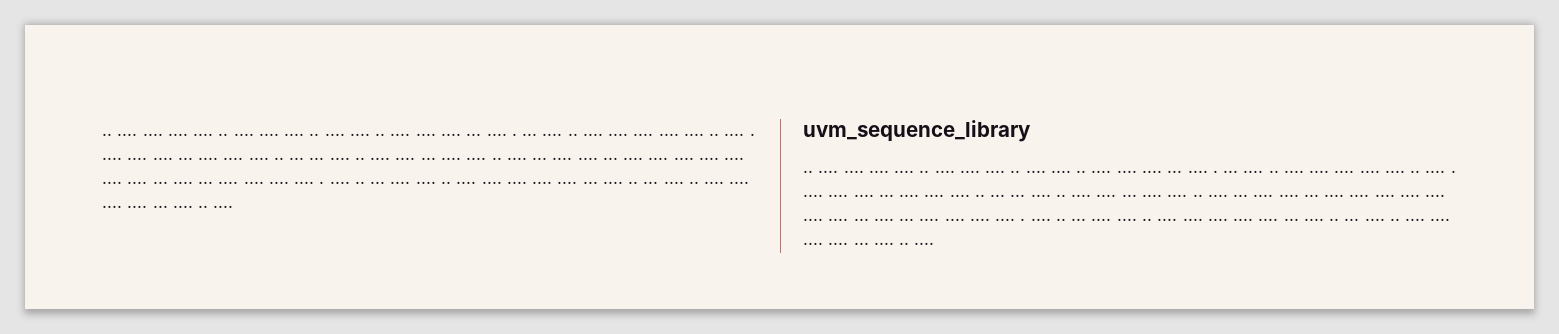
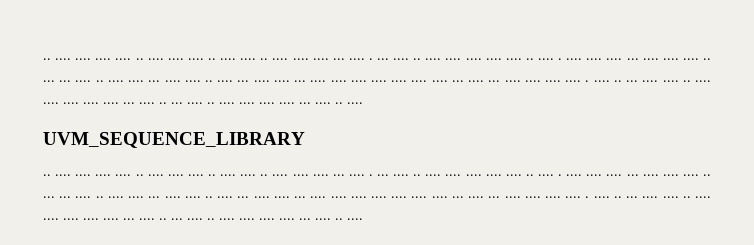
- uvm_sequence_library
+ UVM_SEQUENCE_LIBRARY

